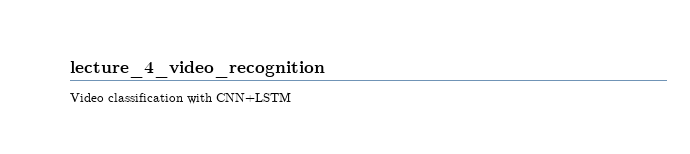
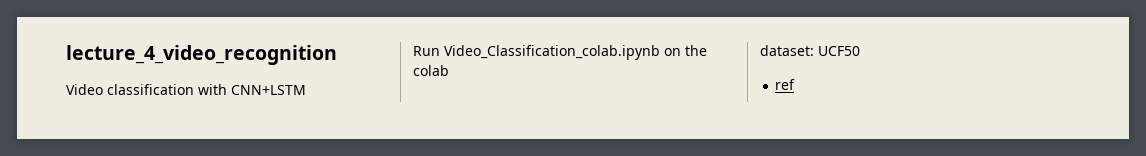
+ Run Video_Classification_colab.ipynb on the colab
+ dataset: UCF50
+ ref

